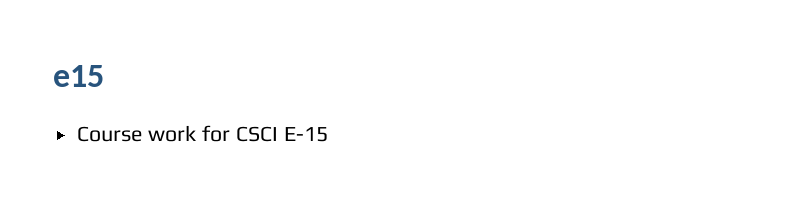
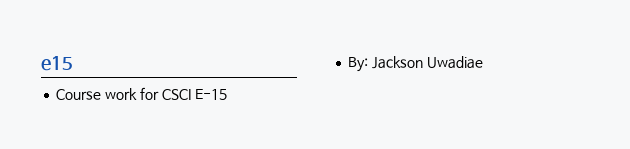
+ By: Jackson Uwadiae

